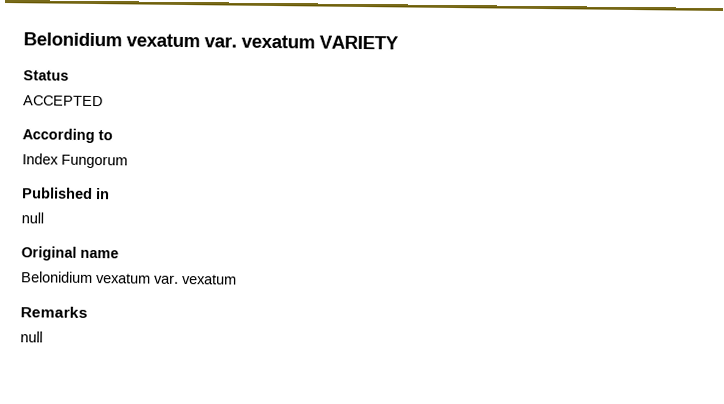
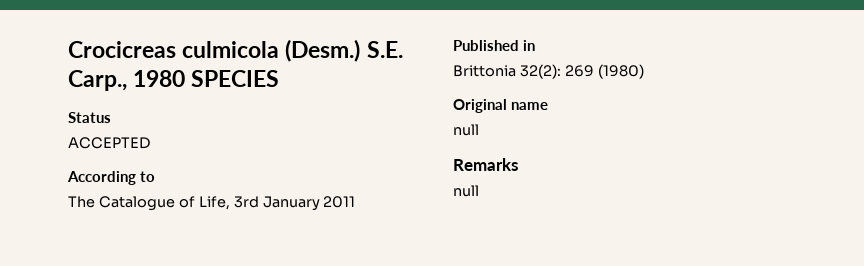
- Belonidium vexatum var. vexatum VARIETY
+ Crocicreas culmicola (Desm.) S.E. Carp., 1980 SPECIES
  Status
  ACCEPTED
  According to
- Index Fungorum
+ The Catalogue of Life, 3rd January 2011
  Published in
+ Brittonia 32(2): 269 (1980)
+ Original name
  null
- Original name
- Belonidium vexatum var. vexatum

